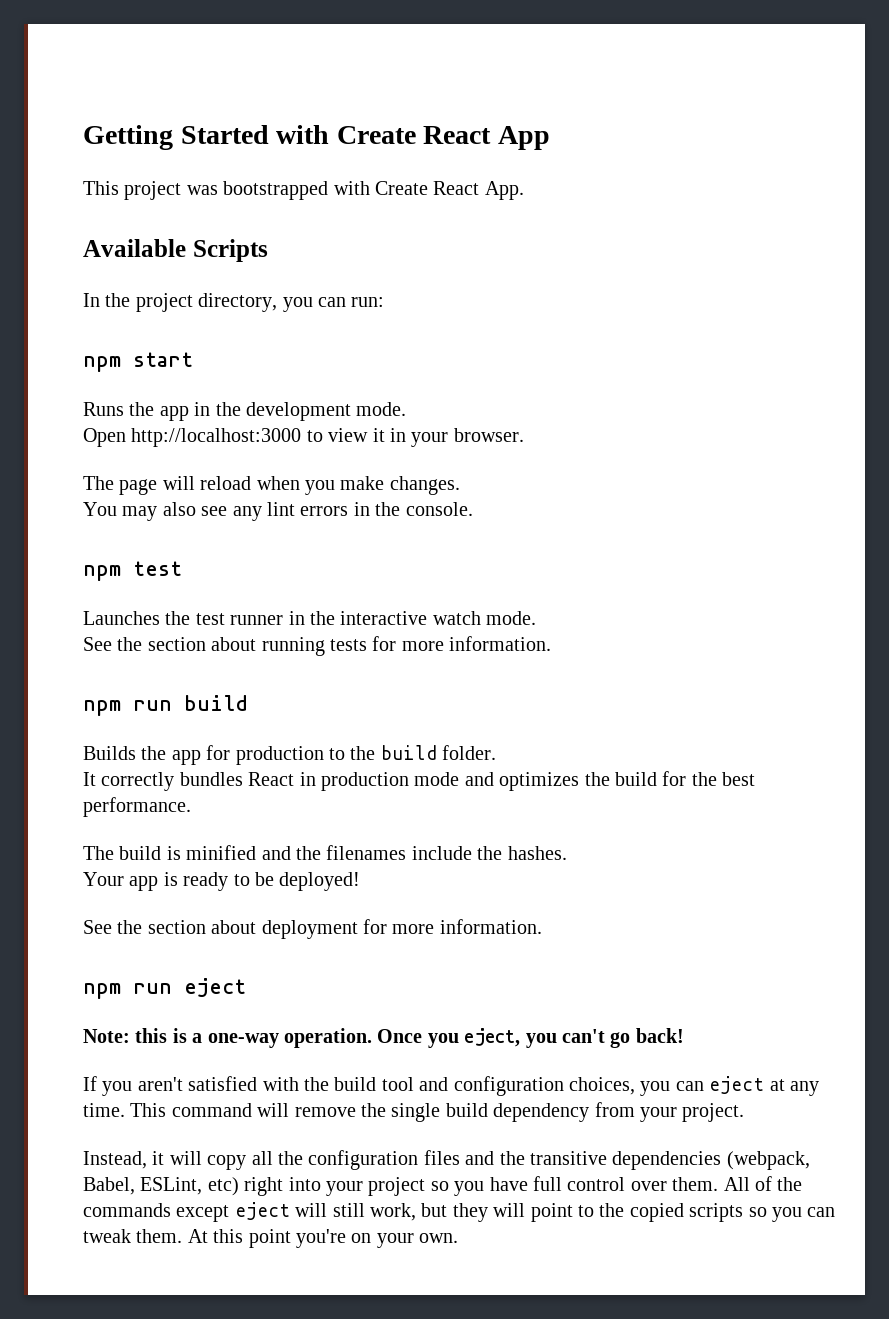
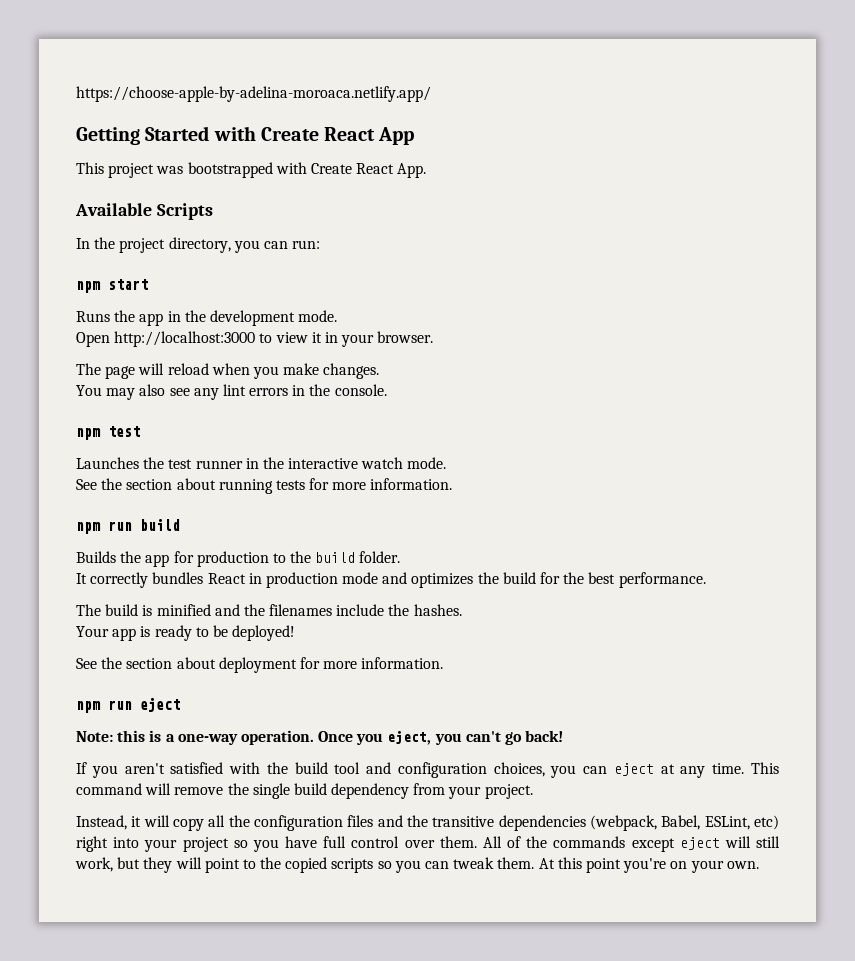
+ https://choose-apple-by-adelina-moroaca.netlify.app/

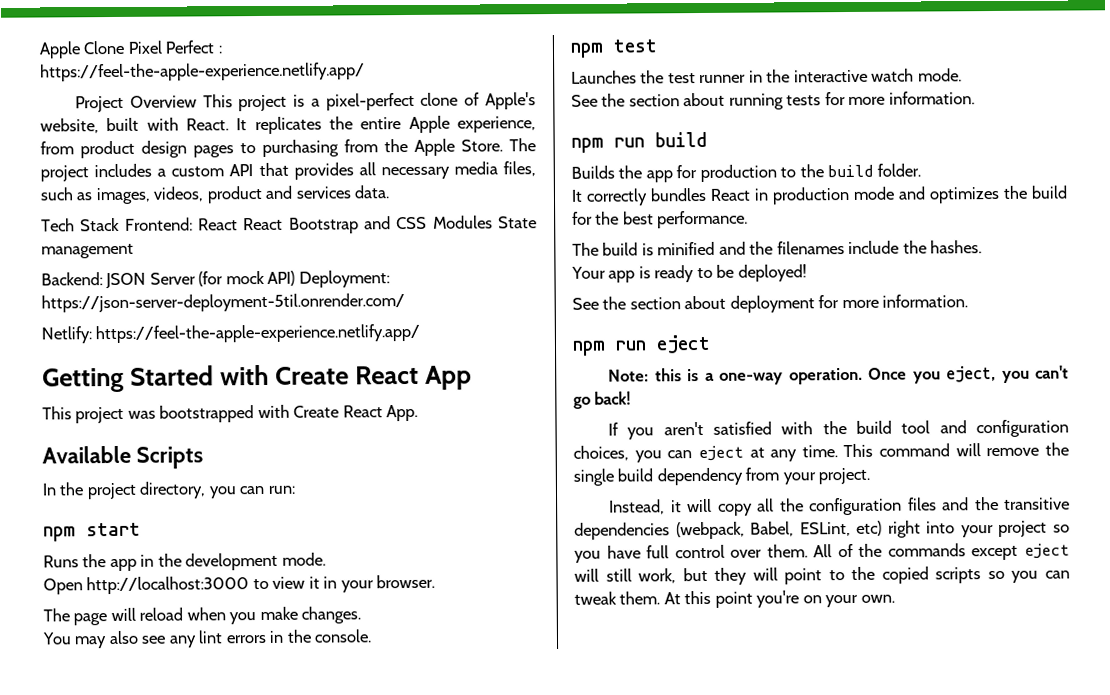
- https://choose-apple-by-adelina-moroaca.netlify.app/
+ Apple Clone Pixel Perfect : https://feel-the-apple-experience.netlify.app/
+ Project Overview This project is a pixel-perfect clone of Apple's website, built with React. It replicates the entire Apple experience, from product design pages to purchasing from the Apple Store. The project includes a custom API that provides all necessary media files, such as images, videos, product and services data.
+ Tech Stack Frontend: React React Bootstrap and CSS Modules State management
+ Backend: JSON Server (for mock API) Deployment: https://json-server-deployment-5til.onrender.com/
+ Netlify: https://feel-the-apple-experience.netlify.app/

